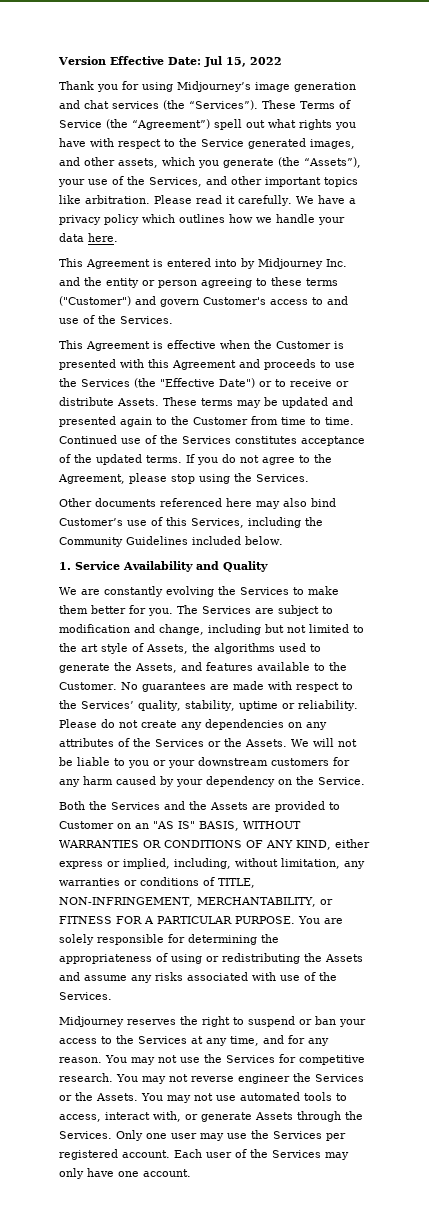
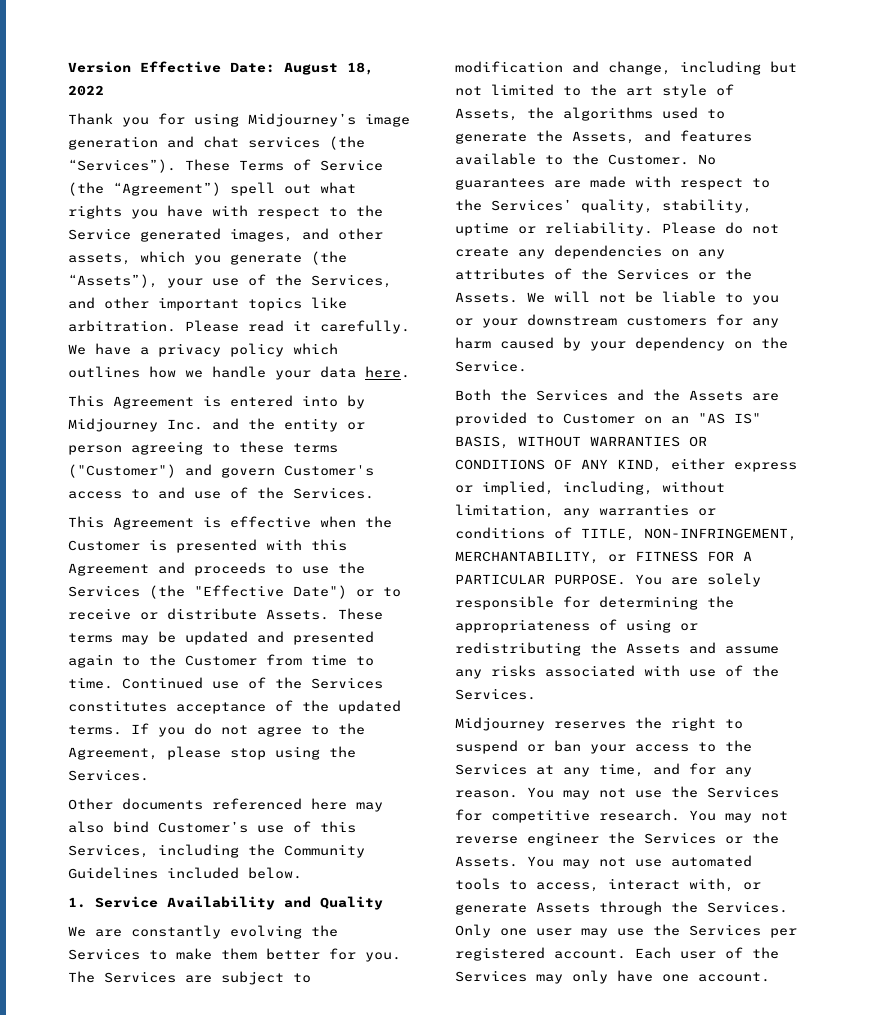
- Version Effective Date: Jul 15, 2022
+ Version Effective Date: August 18, 2022

